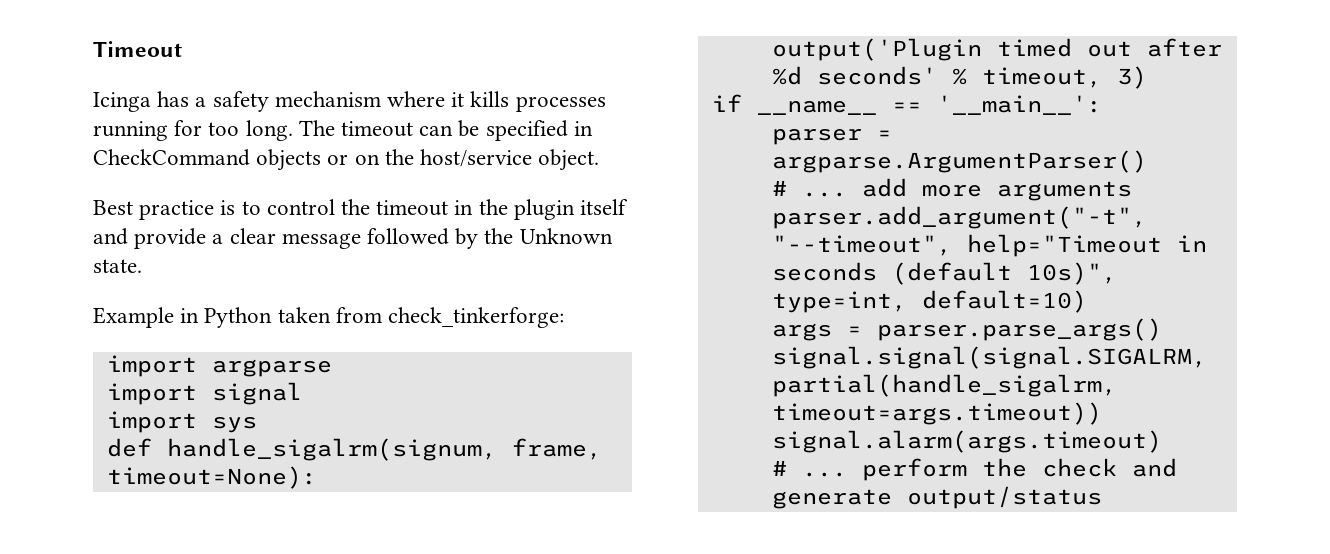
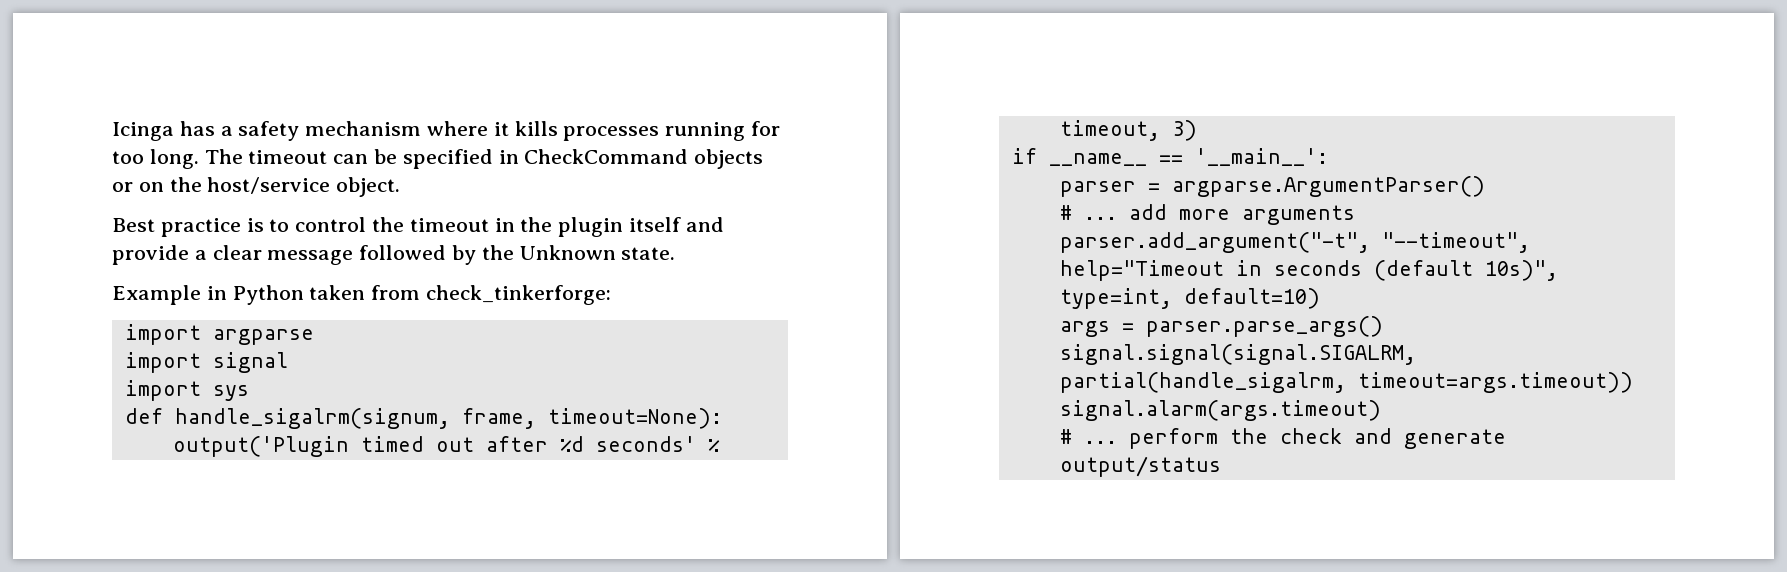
- Timeout

